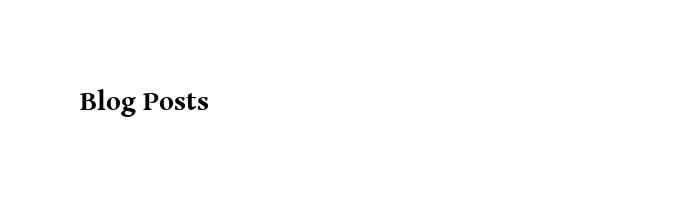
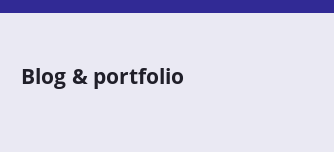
- Blog Posts
+ Blog & portfolio

